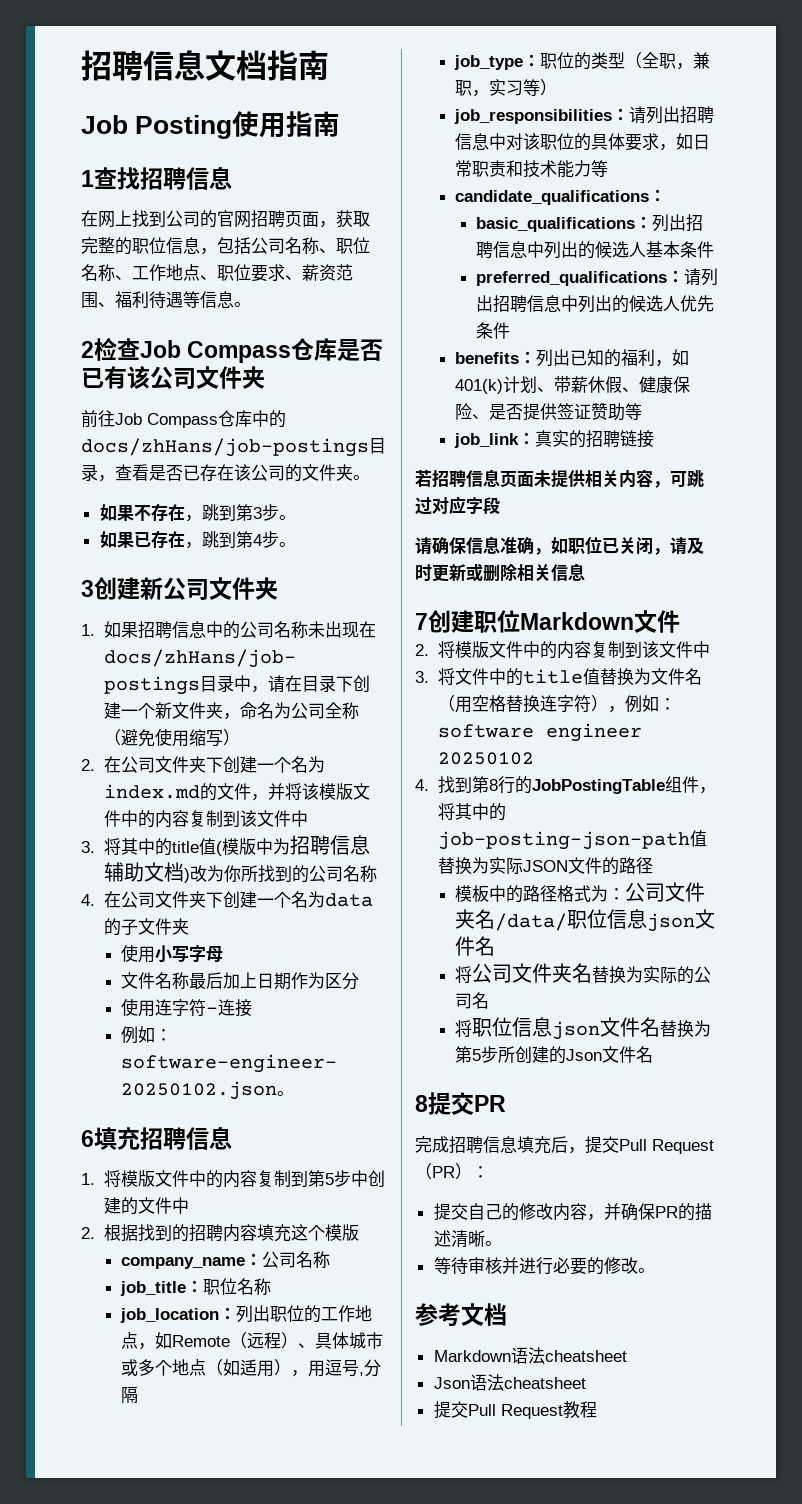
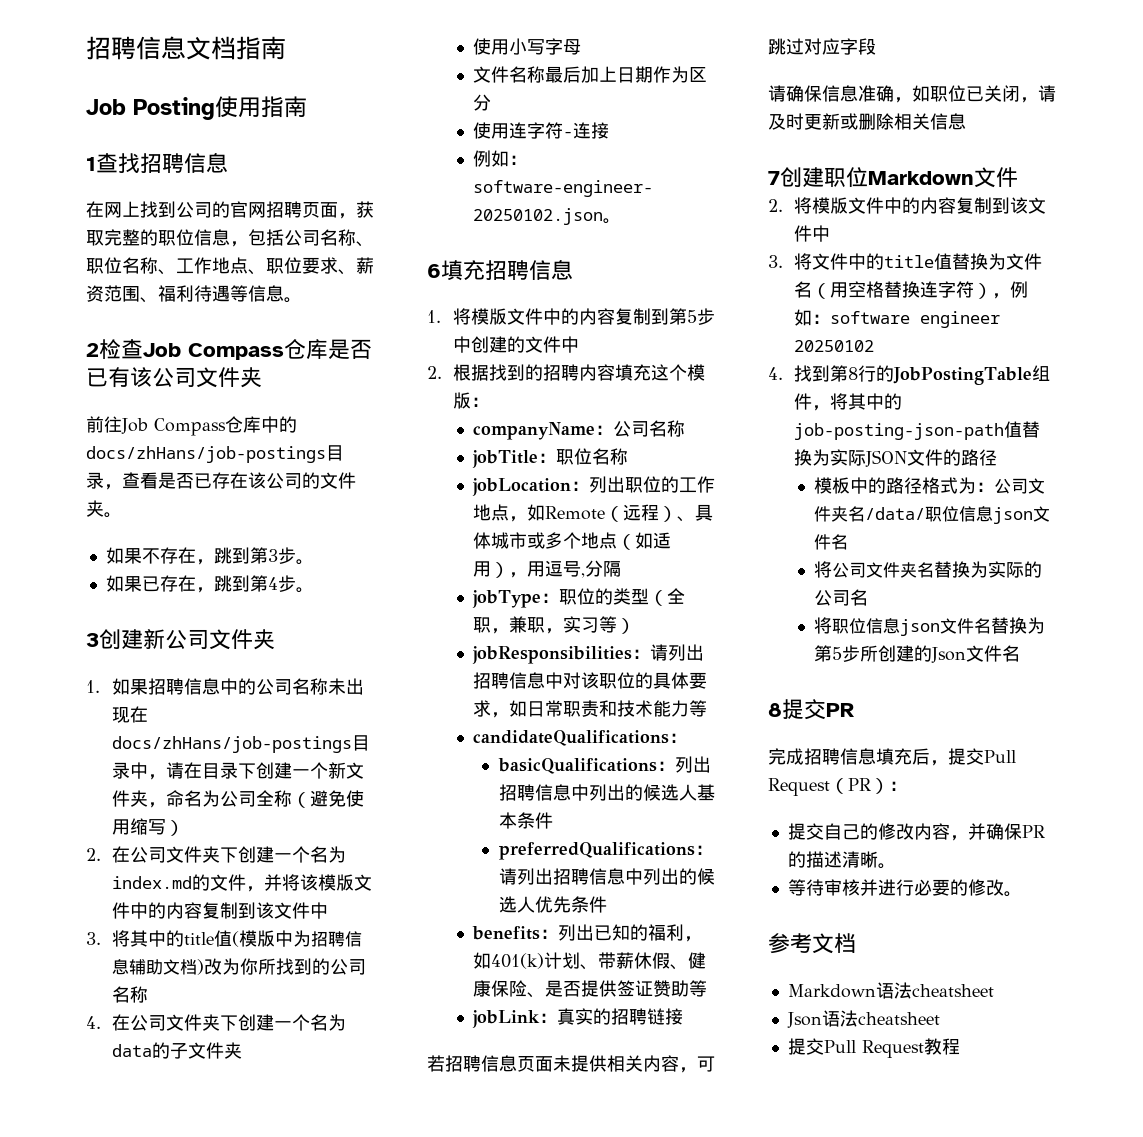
- 2.根据找到的招聘内容填充这个模版
- company_name：公司名称
+ 2.根据找到的招聘内容填充这个模版：
+ companyName：公司名称
- job_title：职位名称
+ jobTitle：职位名称
- job_location：列出职位的工作地点，如Remote（远程）、具体城市或多个地点（如适用），用逗号,分隔
+ jobLocation：列出职位的工作地点，如Remote（远程）、具体城市或多个地点（如适用），用逗号,分隔
- job_type：职位的类型（全职，兼职，实习等）
+ jobType：职位的类型（全职，兼职，实习等）
- job_responsibilities：请列出招聘信息中对该职位的具体要求，如日常职责和技术能力等
+ jobResponsibilities：请列出招聘信息中对该职位的具体要求，如日常职责和技术能力等
- candidate_qualifications：
- basic_qualifications：列出招聘信息中列出的候选人基本条件
+ candidateQualifications：
+ basicQualifications：列出招聘信息中列出的候选人基本条件
- preferred_qualifications：请列出招聘信息中列出的候选人优先条件
+ preferredQualifications：请列出招聘信息中列出的候选人优先条件
- job_link：真实的招聘链接
+ jobLink：真实的招聘链接

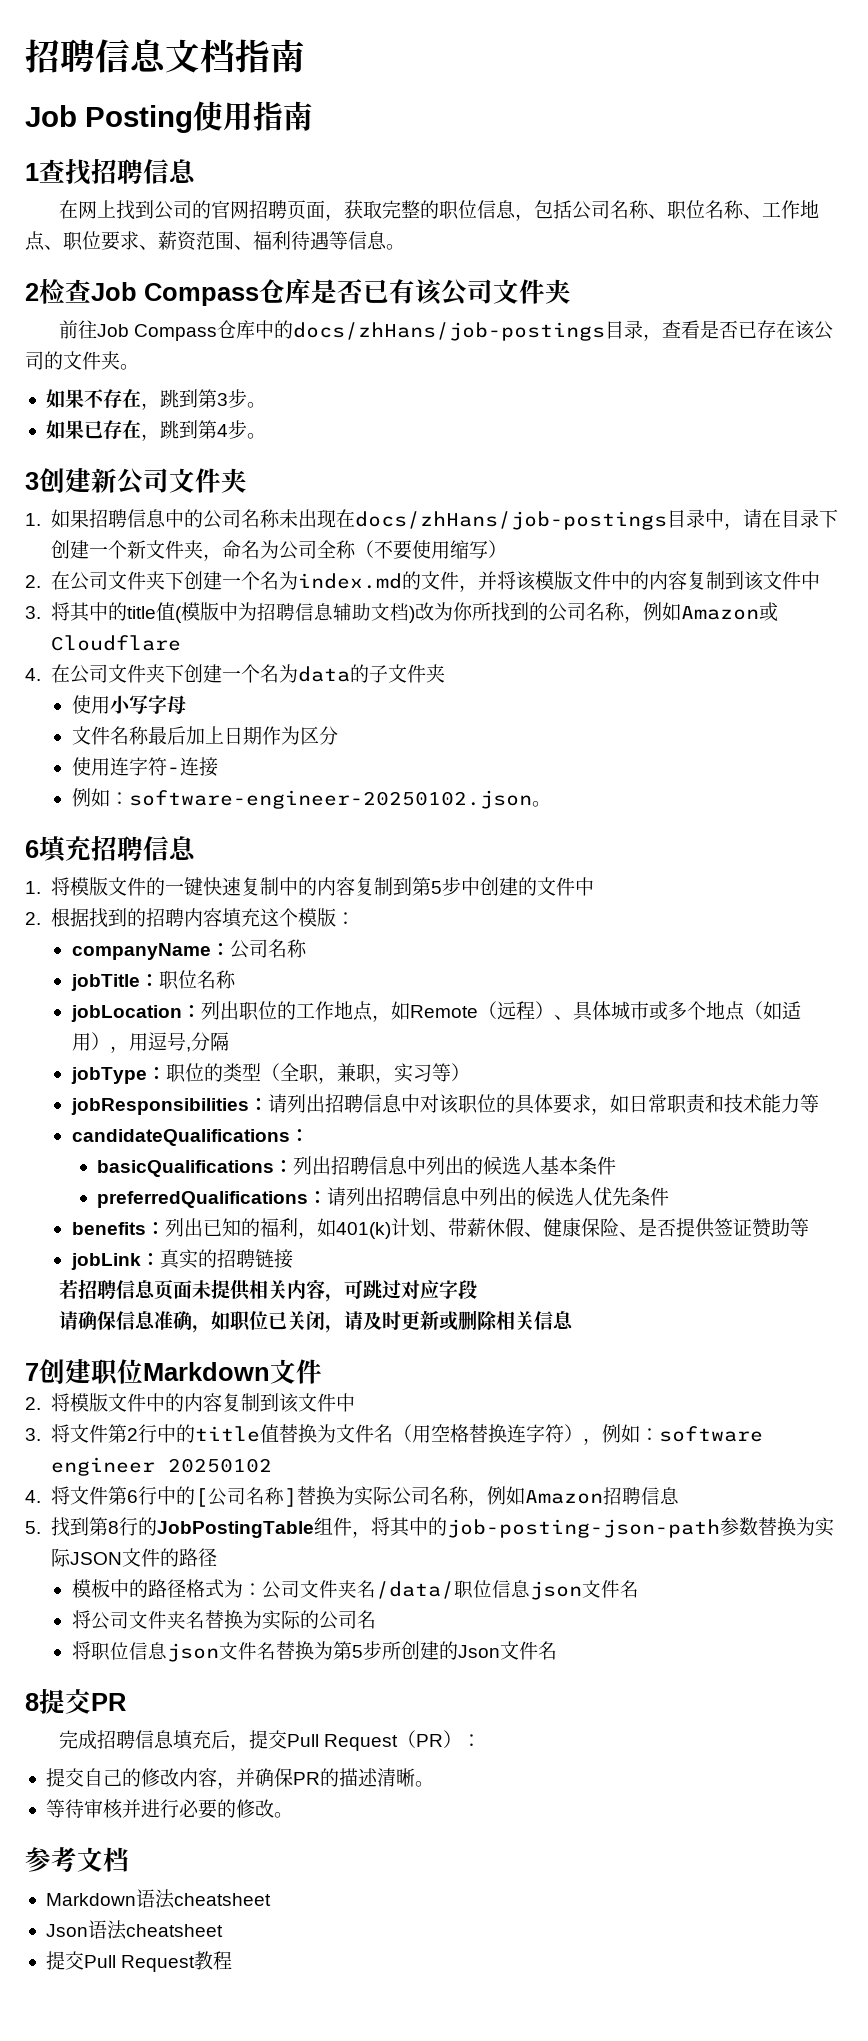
- 1.如果招聘信息中的公司名称未出现在docs/zhHans/job-postings目录中，请在目录下创建一个新文件夹，命名为公司全称（避免使用缩写）
+ 1.如果招聘信息中的公司名称未出现在docs/zhHans/job-postings目录中，请在目录下创建一个新文件夹，命名为公司全称（不要使用缩写）
- 3.将其中的title值(模版中为招聘信息辅助文档)改为你所找到的公司名称
+ 3.将其中的title值(模版中为招聘信息辅助文档)改为你所找到的公司名称，例如Amazon或Cloudflare
- 1.将模版文件中的内容复制到第5步中创建的文件中
+ 1.将模版文件的一键快速复制中的内容复制到第5步中创建的文件中
- 3.将文件中的title值替换为文件名（用空格替换连字符），例如：software engineer 20250102
+ 3.将文件第2行中的title值替换为文件名（用空格替换连字符），例如：software engineer 20250102
- 4.找到第8行的JobPostingTable组件，将其中的job-posting-json-path值替换为实际JSON文件的路径
+ 4.将文件第6行中的[公司名称]替换为实际公司名称，例如Amazon招聘信息
+ 5.找到第8行的JobPostingTable组件，将其中的job-posting-json-path参数替换为实际JSON文件的路径

